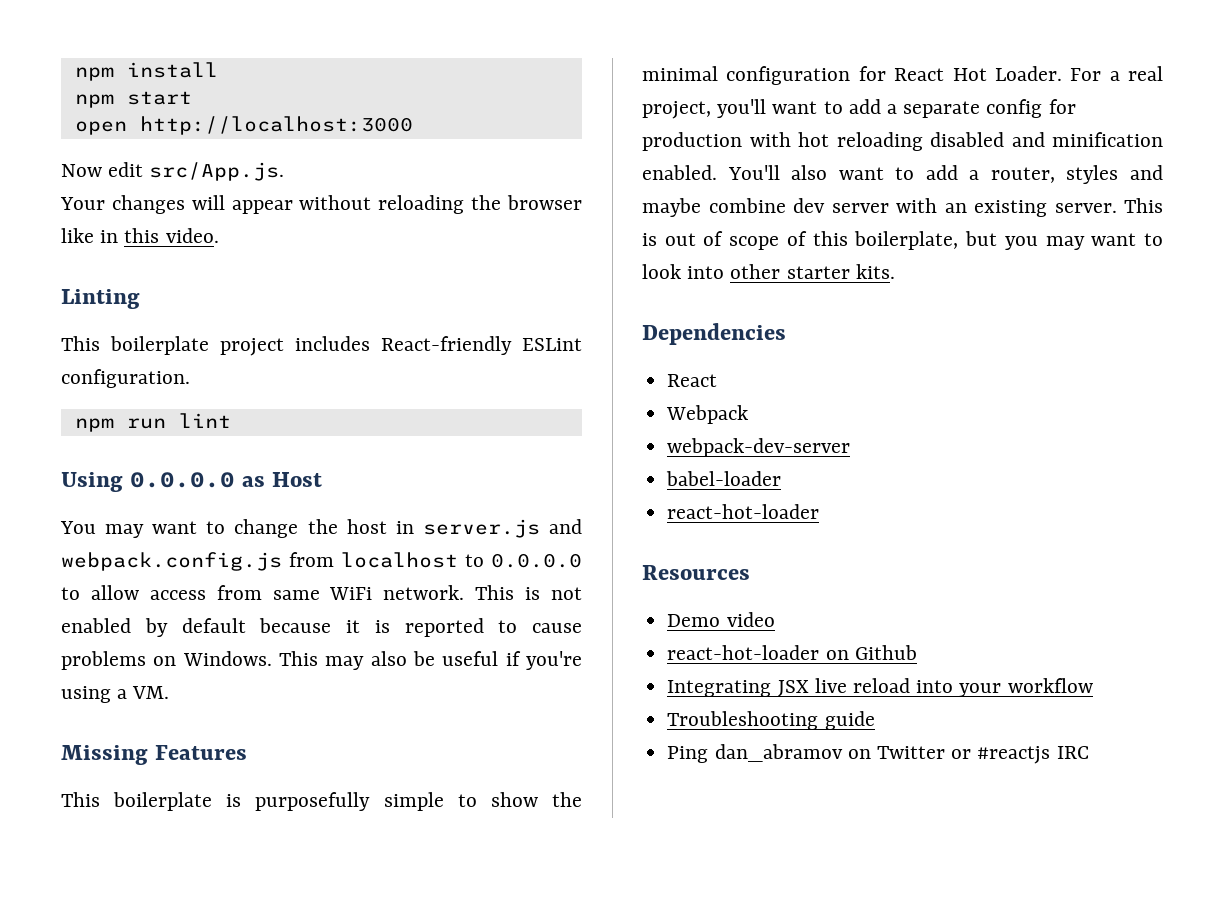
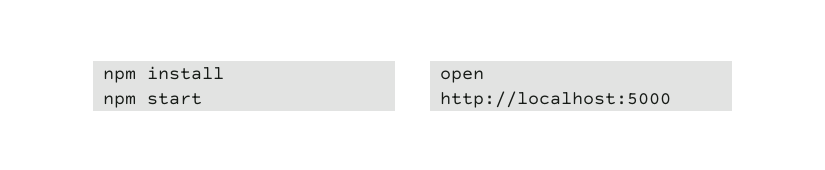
- open http://localhost:3000
- Now edit src/App.js.
- Your changes will appear without reloading the browser like in this video.
- Linting
- This boilerplate project includes React-friendly ESLint configuration.
- npm run lint
- Using 0.0.0.0 as Host
- You may want to change the host in server.js and webpack.config.js from localhost to 0.0.0.0 to allow access from same WiFi network. This is not enabled by default because it is reported to cause problems on Windows. This may also be useful if you're using a VM.
- Missing Features
- This boilerplate is purposefully simple to show the minimal configuration for React Hot Loader. For a real project, you'll want to add a separate config for production with hot reloading disabled and minification enabled. You'll also want to add a router, styles and maybe combine dev server with an existing server. This is out of scope of this boilerplate, but you may want to look into other starter kits.
- Dependencies
- React
- Webpack
- webpack-dev-server
- babel-loader
- react-hot-loader
- Resources
- Demo video
- react-hot-loader on Github
- Integrating JSX live reload into your workflow
- Troubleshooting guide
- Ping dan_abramov on Twitter or #reactjs IRC
+ open http://localhost:5000

